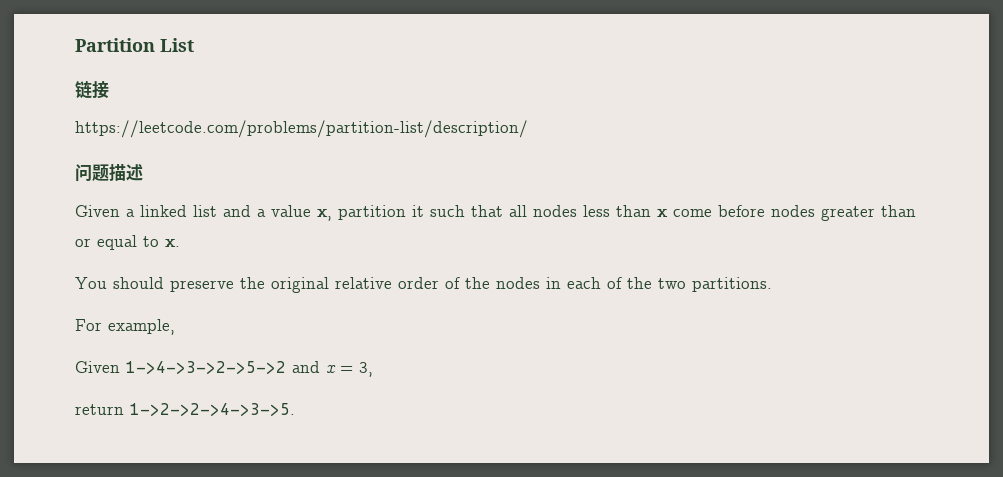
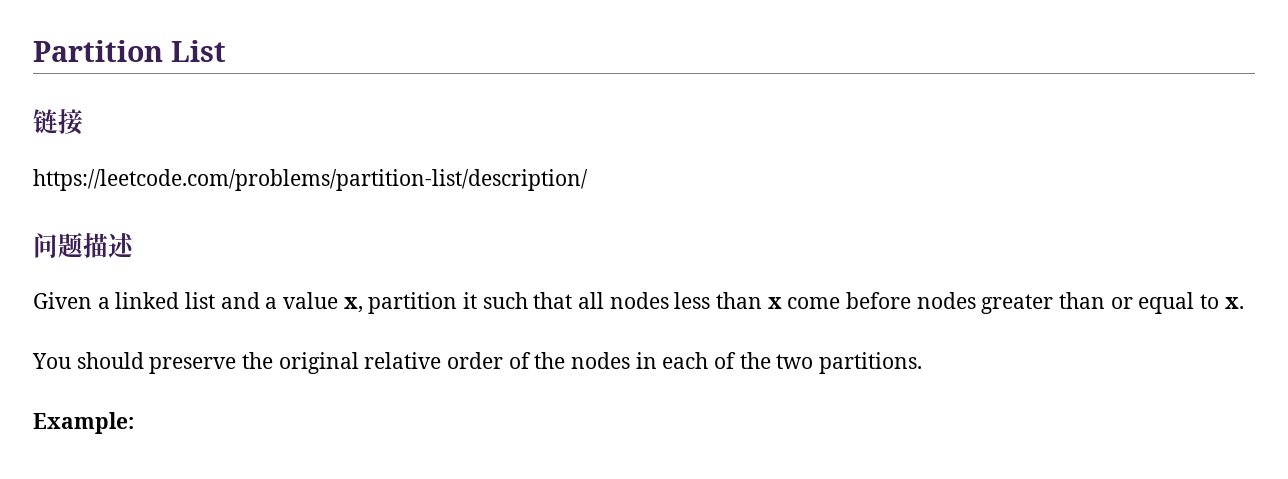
- For example,
- Given 1->4->3->2->5->2 and x = 3,
- return 1->2->2->4->3->5.
+ Example:

